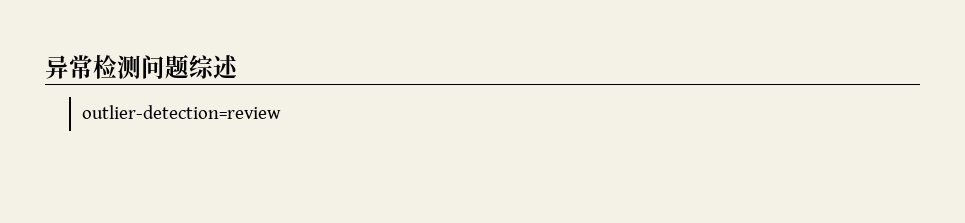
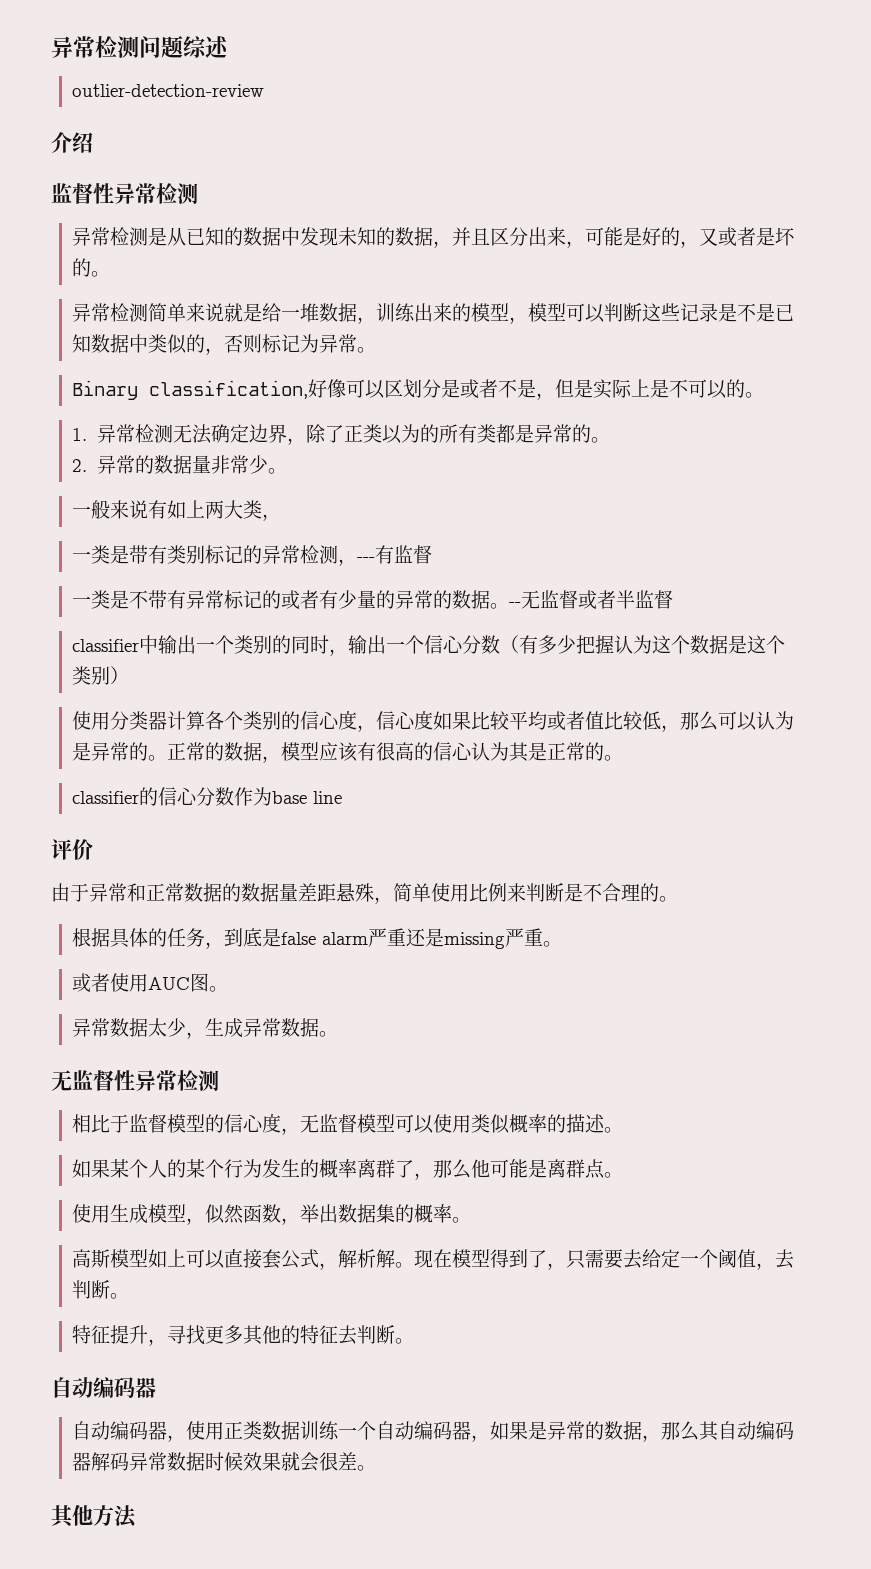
- outlier-detection=review
+ outlier-detection-review
+ 介绍
+ 监督性异常检测
+ 异常检测是从已知的数据中发现未知的数据，并且区分出来，可能是好的，又或者是坏的。
+ 异常检测简单来说就是给一堆数据，训练出来的模型，模型可以判断这些记录是不是已知数据中类似的，否则标记为异常。
+ Binary classification,好像可以区划分是或者不是，但是实际上是不可以的。
+ 1.异常检测无法确定边界，除了正类以为的所有类都是异常的。
+ 2.异常的数据量非常少。
+ 一般来说有如上两大类，
+ 一类是带有类别标记的异常检测，---有监督
+ 一类是不带有异常标记的或者有少量的异常的数据。--无监督或者半监督
+ classifier中输出一个类别的同时，输出一个信心分数（有多少把握认为这个数据是这个类别）
+ 使用分类器计算各个类别的信心度，信心度如果比较平均或者值比较低，那么可以认为是异常的。正常的数据，模型应该有很高的信心认为其是正常的。
+ classifier的信心分数作为base line
+ 评价
+ 由于异常和正常数据的数据量差距悬殊，简单使用比例来判断是不合理的。
+ 根据具体的任务，到底是false alarm严重还是missing严重。
+ 或者使用AUC图。
+ 异常数据太少，生成异常数据。
+ 无监督性异常检测
+ 相比于监督模型的信心度，无监督模型可以使用类似概率的描述。
+ 如果某个人的某个行为发生的概率离群了，那么他可能是离群点。
+ 使用生成模型，似然函数，举出数据集的概率。
+ 高斯模型如上可以直接套公式，解析解。现在模型得到了，只需要去给定一个阈值，去判断。
+ 特征提升，寻找更多其他的特征去判断。
+ 自动编码器
+ 自动编码器，使用正类数据训练一个自动编码器，如果是异常的数据，那么其自动编码器解码异常数据时候效果就会很差。
+ 其他方法

